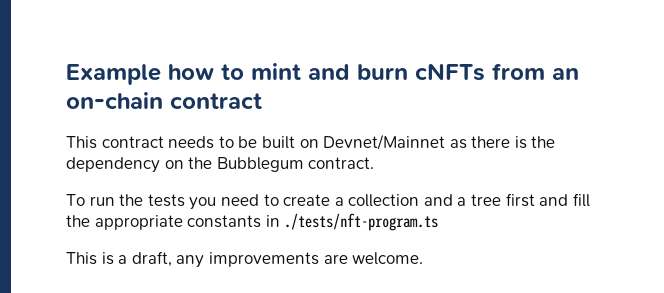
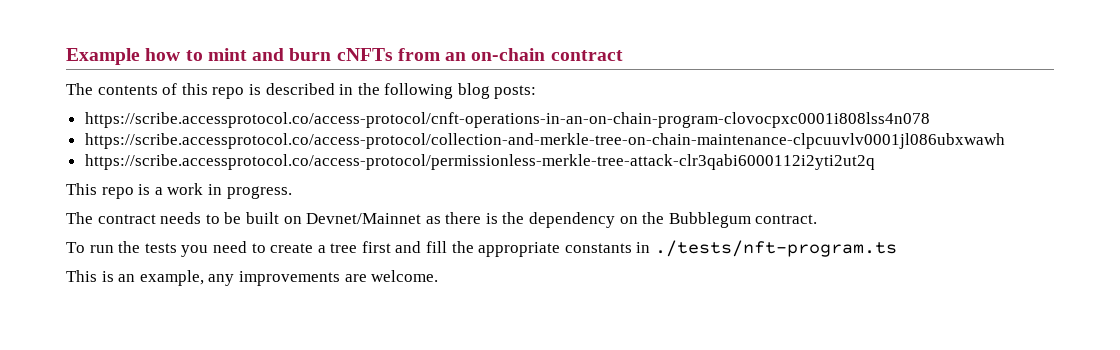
- This contract needs to be built on Devnet/Mainnet as there is the dependency on the Bubblegum contract.
+ The contents of this repo is described in the following blog posts:
+ https://scribe.accessprotocol.co/access-protocol/cnft-operations-in-an-on-chain-program-clovocpxc0001i808lss4n078
+ https://scribe.accessprotocol.co/access-protocol/collection-and-merkle-tree-on-chain-maintenance-clpcuuvlv0001jl086ubxwawh
+ https://scribe.accessprotocol.co/access-protocol/permissionless-merkle-tree-attack-clr3qabi6000112i2yti2ut2q
+ This repo is a work in progress.
+ The contract needs to be built on Devnet/Mainnet as there is the dependency on the Bubblegum contract.
- To run the tests you need to create a collection and a tree first and fill the appropriate constants in ./tests/nft-program.ts
+ To run the tests you need to create a tree first and fill the appropriate constants in ./tests/nft-program.ts
- This is a draft, any improvements are welcome.
+ This is an example, any improvements are welcome.

